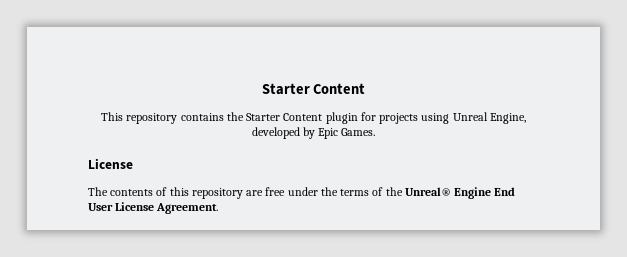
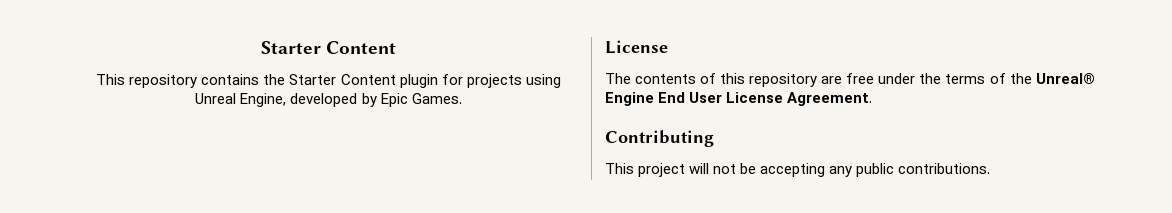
+ Contributing
+ This project will not be accepting any public contributions.

